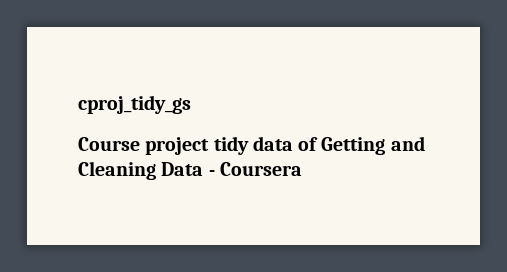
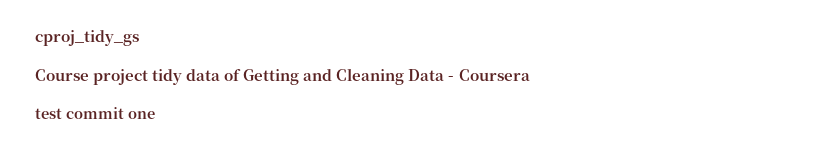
+ test commit one

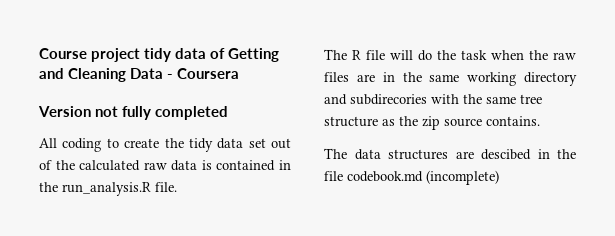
- cproj_tidy_gs
- test commit one
+ Version not fully completed
+ All coding to create the tidy data set out of the calculated raw data is contained in the run_analysis.R file.
+ The R file will do the task when the raw files are in the same working directory and subdirecories with the same tree structure as the zip source contains.
+ The data structures are descibed in the file codebook.md (incomplete)

